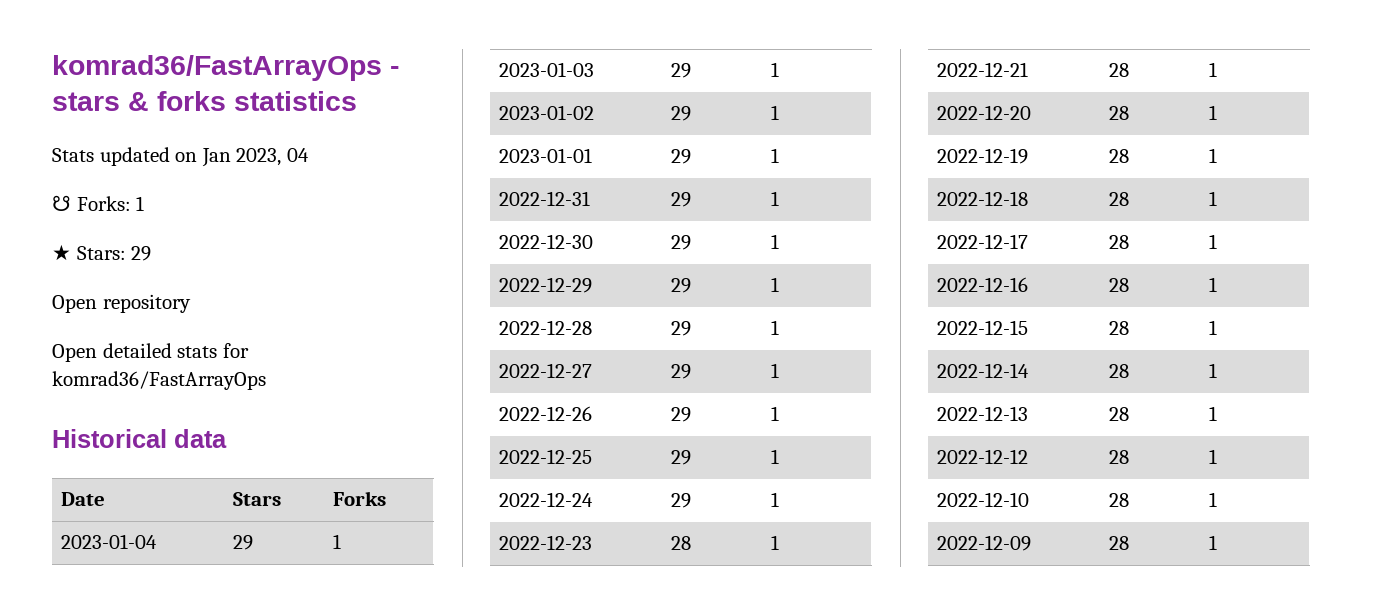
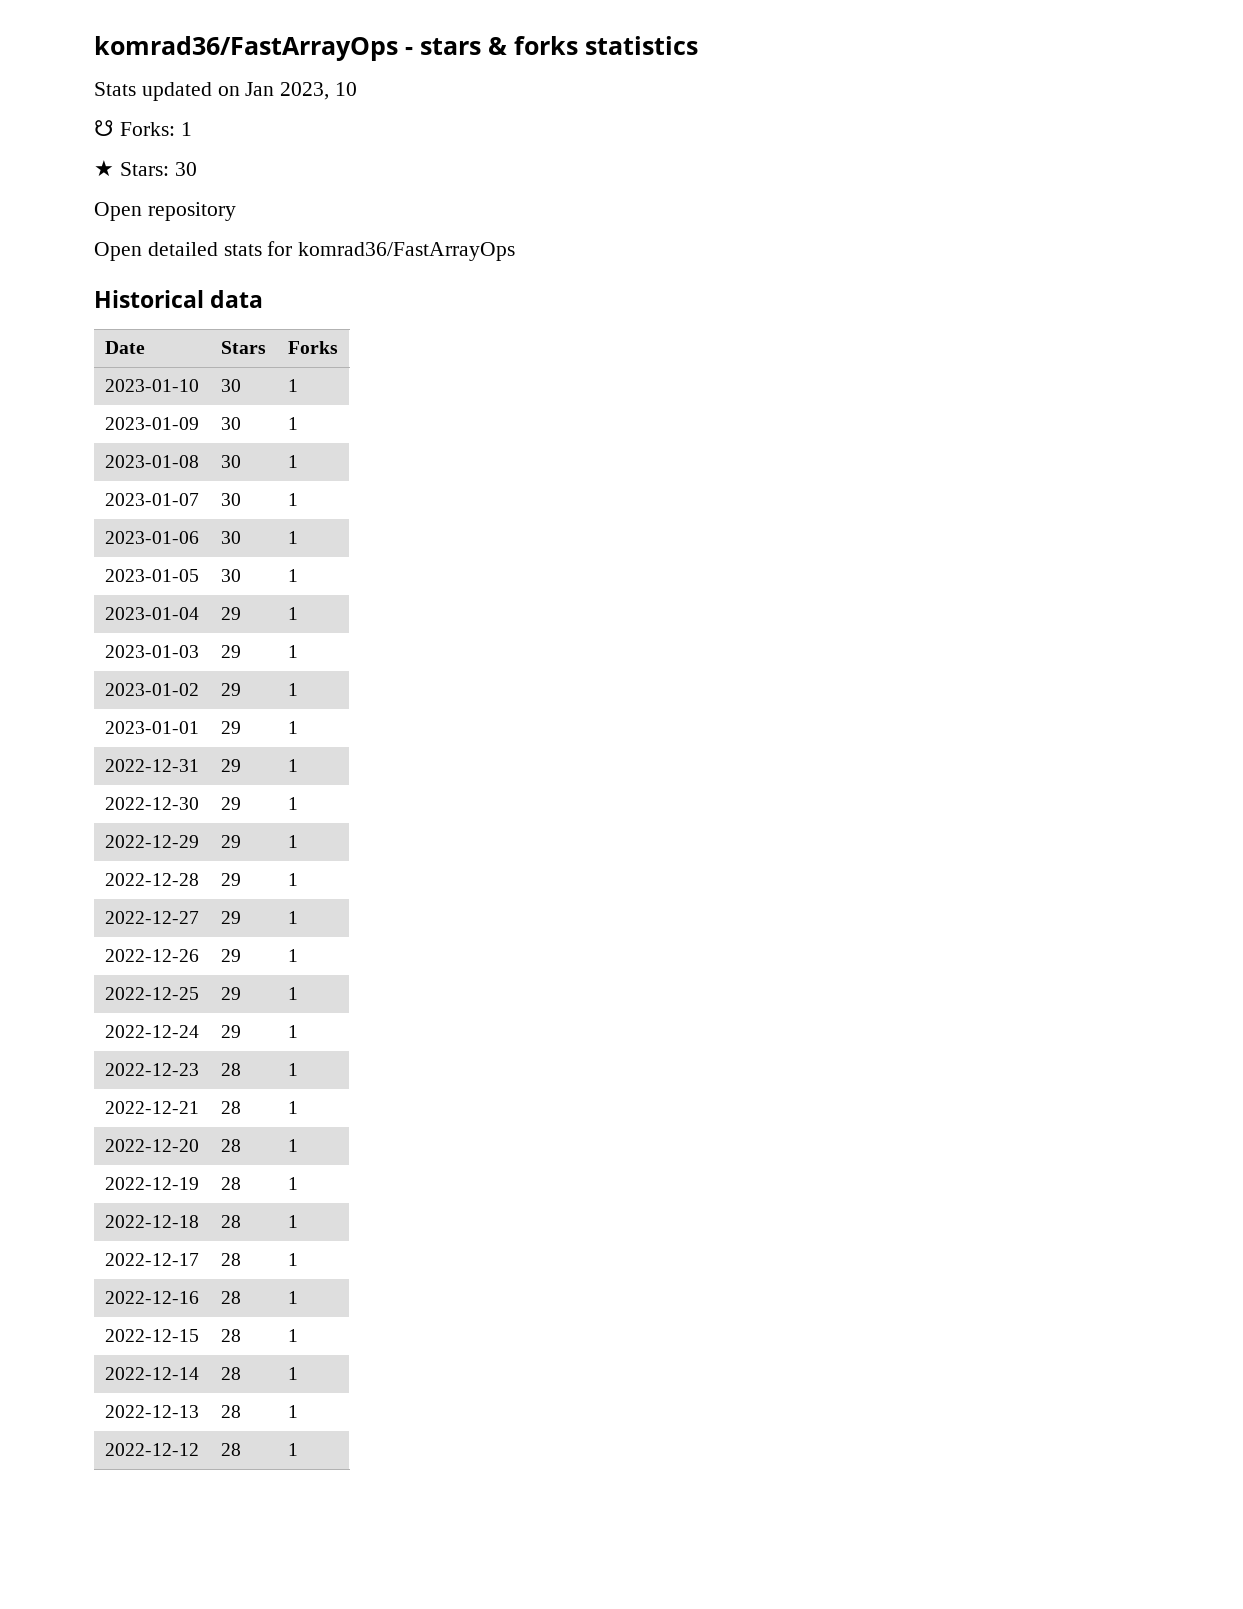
- Stats updated on Jan 2023, 04
+ Stats updated on Jan 2023, 10
- ★ Stars: 29
+ ★ Stars: 30
+ 2023-01-10 | 30 | 1
+ 2023-01-09 | 30 | 1
+ 2023-01-08 | 30 | 1
+ 2023-01-07 | 30 | 1
+ 2023-01-06 | 30 | 1
+ 2023-01-05 | 30 | 1
- 2022-12-10 | 28 | 1
- 2022-12-09 | 28 | 1

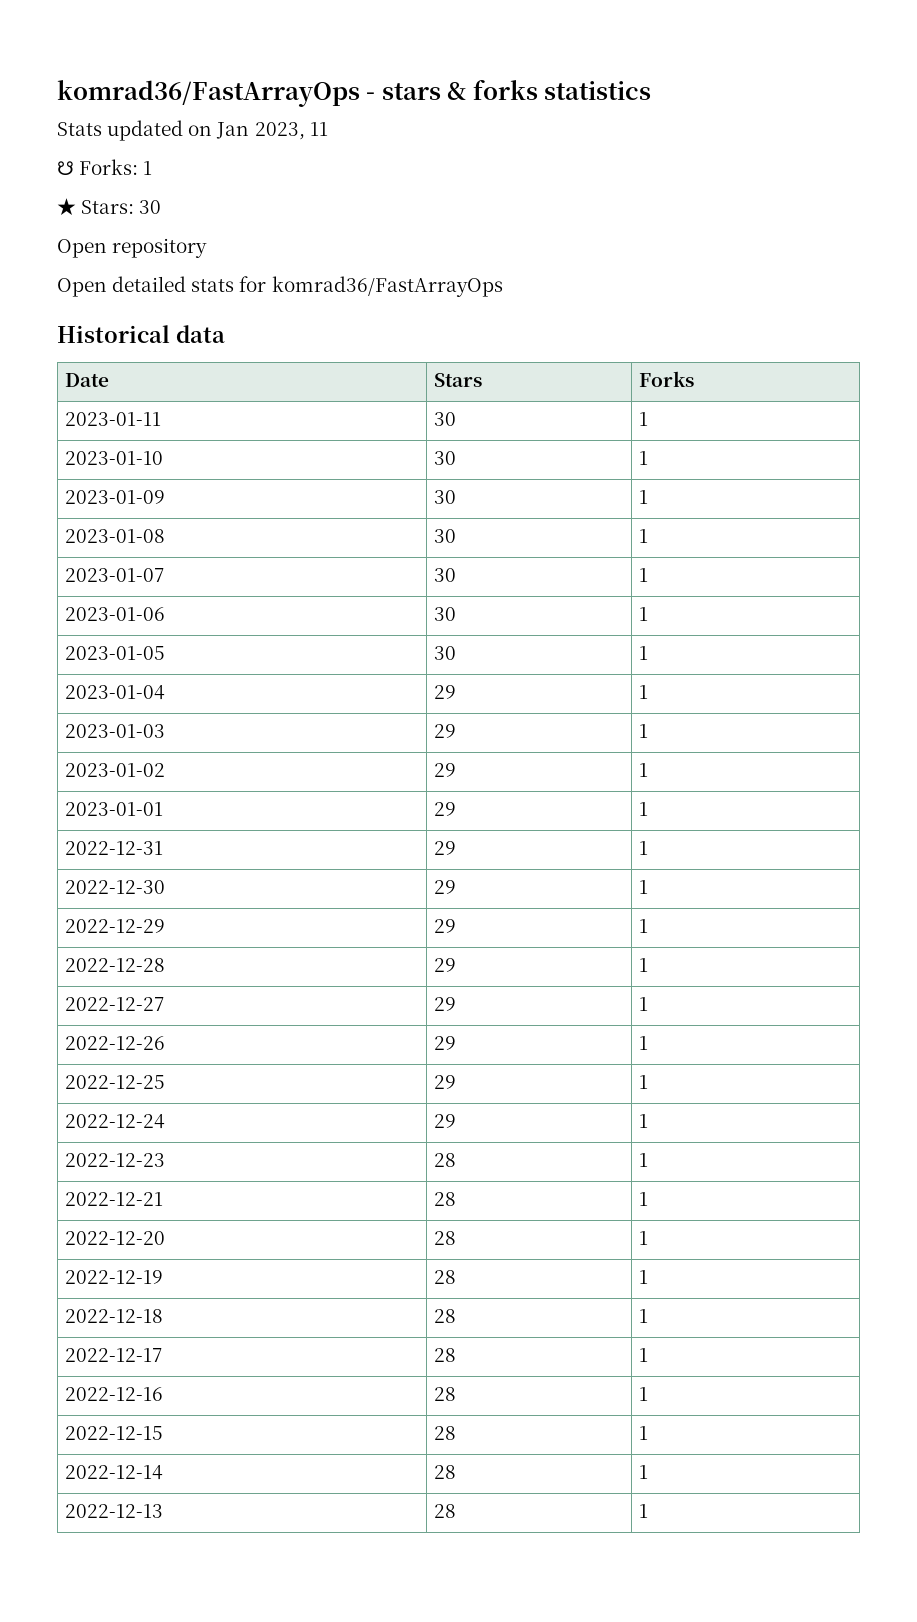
- Stats updated on Jan 2023, 10
+ Stats updated on Jan 2023, 11
+ 2023-01-11 | 30 | 1
- 2022-12-12 | 28 | 1

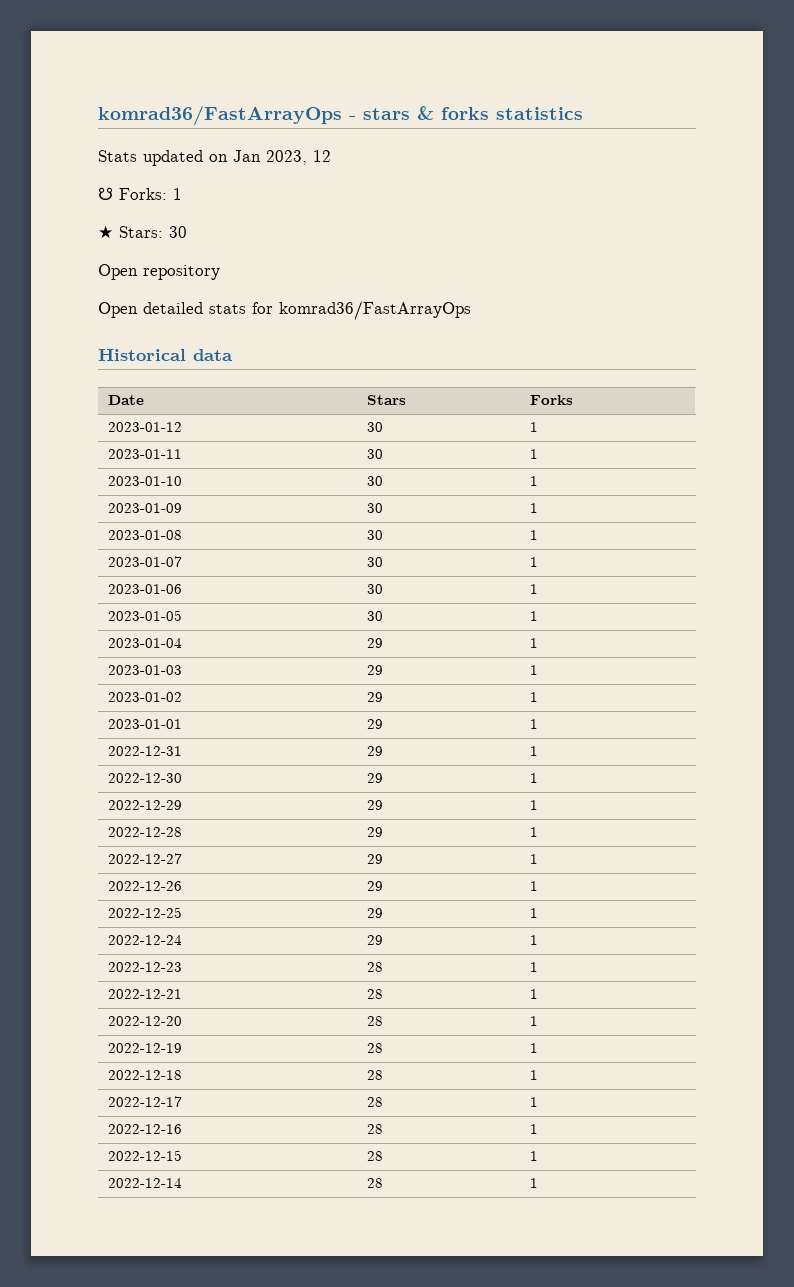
- Stats updated on Jan 2023, 11
+ Stats updated on Jan 2023, 12
+ 2023-01-12 | 30 | 1
- 2022-12-13 | 28 | 1

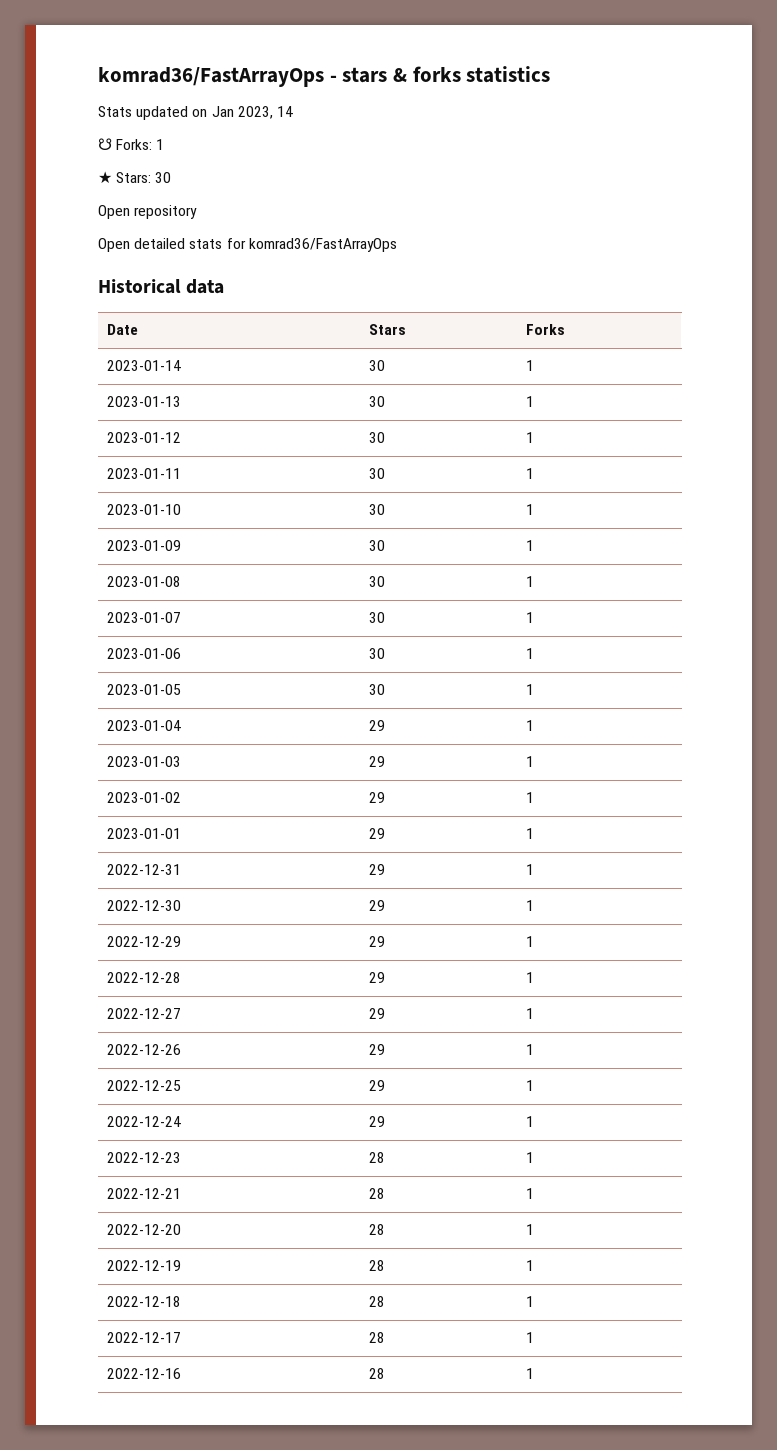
- Stats updated on Jan 2023, 12
+ Stats updated on Jan 2023, 14
+ 2023-01-14 | 30 | 1
+ 2023-01-13 | 30 | 1
- 2022-12-15 | 28 | 1
- 2022-12-14 | 28 | 1

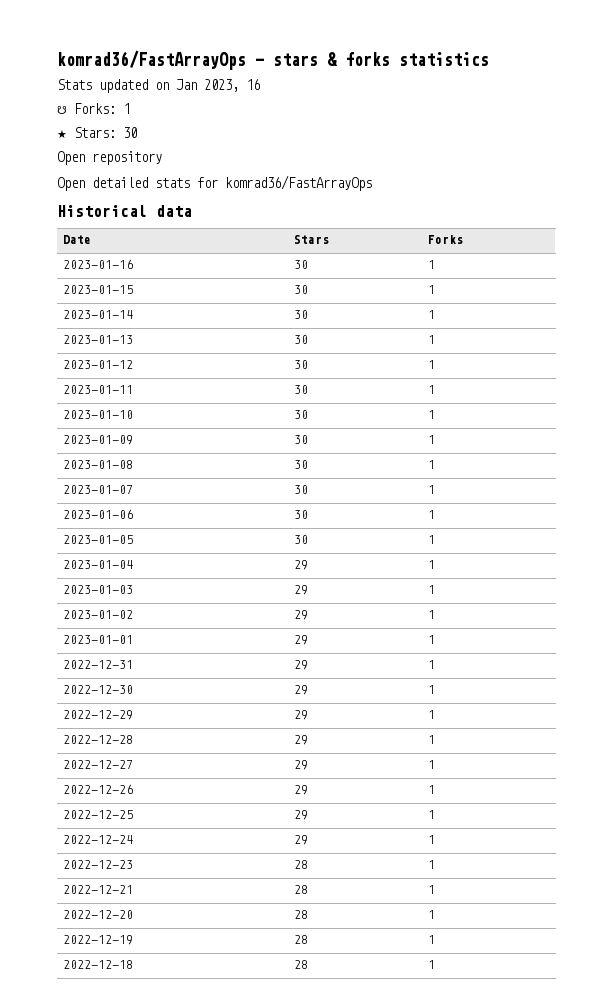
- Stats updated on Jan 2023, 14
+ Stats updated on Jan 2023, 16
+ 2023-01-16 | 30 | 1
+ 2023-01-15 | 30 | 1
- 2022-12-17 | 28 | 1
- 2022-12-16 | 28 | 1

